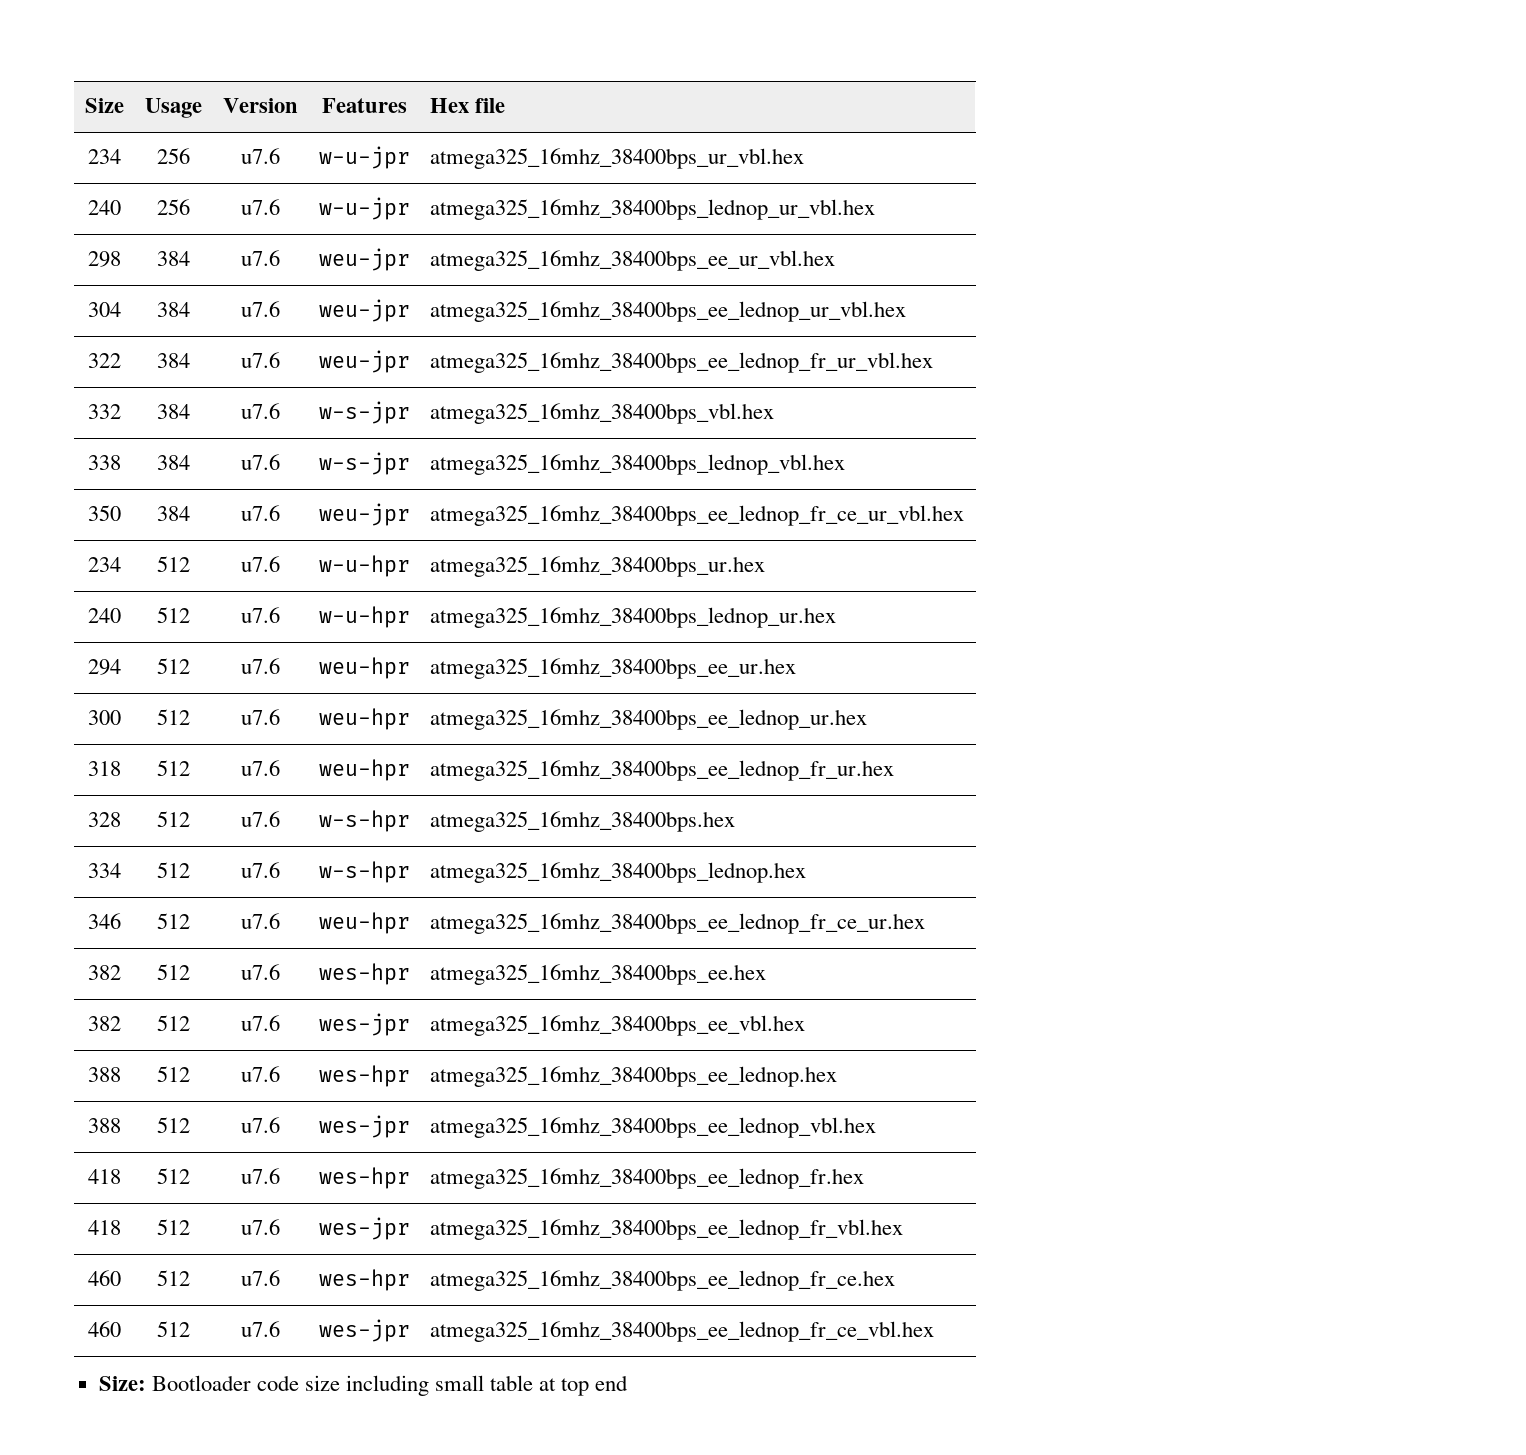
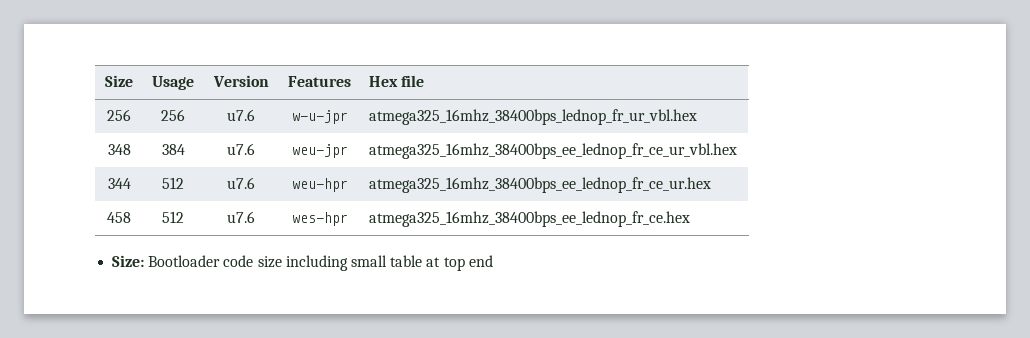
- 234 | 256 | u7.6 | w-u-jpr | atmega325_16mhz_38400bps_ur_vbl.hex
- 240 | 256 | u7.6 | w-u-jpr | atmega325_16mhz_38400bps_lednop_ur_vbl.hex
- 298 | 384 | u7.6 | weu-jpr | atmega325_16mhz_38400bps_ee_ur_vbl.hex
- 304 | 384 | u7.6 | weu-jpr | atmega325_16mhz_38400bps_ee_lednop_ur_vbl.hex
- 322 | 384 | u7.6 | weu-jpr | atmega325_16mhz_38400bps_ee_lednop_fr_ur_vbl.hex
- 332 | 384 | u7.6 | w-s-jpr | atmega325_16mhz_38400bps_vbl.hex
- 338 | 384 | u7.6 | w-s-jpr | atmega325_16mhz_38400bps_lednop_vbl.hex
- 350 | 384 | u7.6 | weu-jpr | atmega325_16mhz_38400bps_ee_lednop_fr_ce_ur_vbl.hex
- 234 | 512 | u7.6 | w-u-hpr | atmega325_16mhz_38400bps_ur.hex
- 240 | 512 | u7.6 | w-u-hpr | atmega325_16mhz_38400bps_lednop_ur.hex
- 294 | 512 | u7.6 | weu-hpr | atmega325_16mhz_38400bps_ee_ur.hex
- 300 | 512 | u7.6 | weu-hpr | atmega325_16mhz_38400bps_ee_lednop_ur.hex
- 318 | 512 | u7.6 | weu-hpr | atmega325_16mhz_38400bps_ee_lednop_fr_ur.hex
- 328 | 512 | u7.6 | w-s-hpr | atmega325_16mhz_38400bps.hex
- 334 | 512 | u7.6 | w-s-hpr | atmega325_16mhz_38400bps_lednop.hex
- 346 | 512 | u7.6 | weu-hpr | atmega325_16mhz_38400bps_ee_lednop_fr_ce_ur.hex
- 382 | 512 | u7.6 | wes-hpr | atmega325_16mhz_38400bps_ee.hex
- 382 | 512 | u7.6 | wes-jpr | atmega325_16mhz_38400bps_ee_vbl.hex
- 388 | 512 | u7.6 | wes-hpr | atmega325_16mhz_38400bps_ee_lednop.hex
- 388 | 512 | u7.6 | wes-jpr | atmega325_16mhz_38400bps_ee_lednop_vbl.hex
- 418 | 512 | u7.6 | wes-hpr | atmega325_16mhz_38400bps_ee_lednop_fr.hex
- 418 | 512 | u7.6 | wes-jpr | atmega325_16mhz_38400bps_ee_lednop_fr_vbl.hex
- 460 | 512 | u7.6 | wes-hpr | atmega325_16mhz_38400bps_ee_lednop_fr_ce.hex
+ 256 | 256 | u7.6 | w-u-jpr | atmega325_16mhz_38400bps_lednop_fr_ur_vbl.hex
+ 348 | 384 | u7.6 | weu-jpr | atmega325_16mhz_38400bps_ee_lednop_fr_ce_ur_vbl.hex
+ 344 | 512 | u7.6 | weu-hpr | atmega325_16mhz_38400bps_ee_lednop_fr_ce_ur.hex
+ 458 | 512 | u7.6 | wes-hpr | atmega325_16mhz_38400bps_ee_lednop_fr_ce.hex
- 460 | 512 | u7.6 | wes-jpr | atmega325_16mhz_38400bps_ee_lednop_fr_ce_vbl.hex

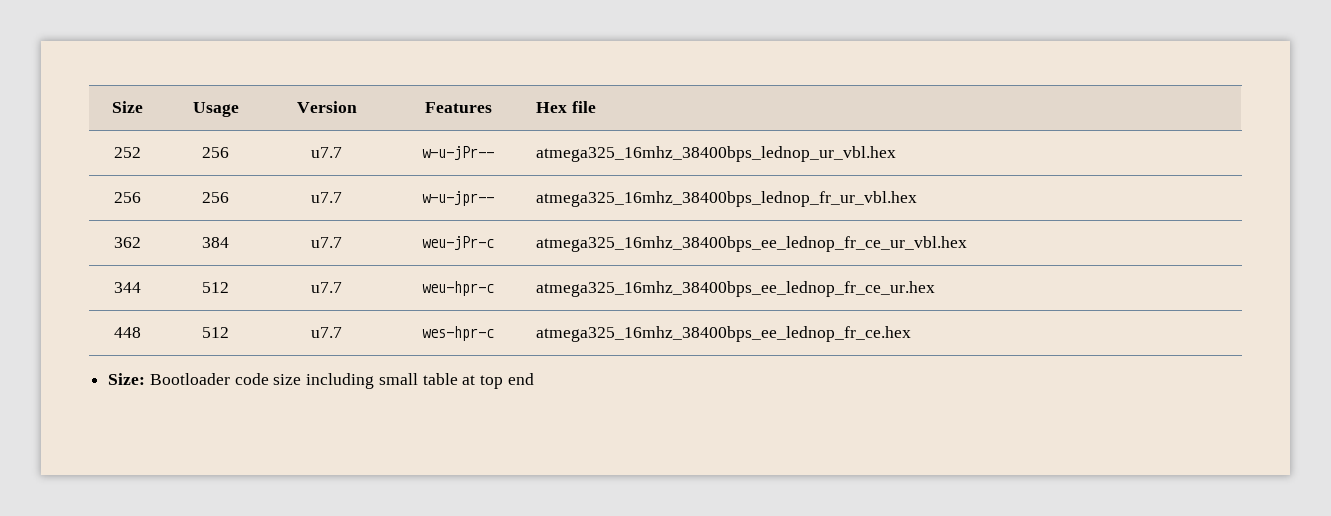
+ 252 | 256 | u7.7 | w-u-jPr-- | atmega325_16mhz_38400bps_lednop_ur_vbl.hex
- 256 | 256 | u7.6 | w-u-jpr | atmega325_16mhz_38400bps_lednop_fr_ur_vbl.hex
+ 256 | 256 | u7.7 | w-u-jpr-- | atmega325_16mhz_38400bps_lednop_fr_ur_vbl.hex
- 348 | 384 | u7.6 | weu-jpr | atmega325_16mhz_38400bps_ee_lednop_fr_ce_ur_vbl.hex
+ 362 | 384 | u7.7 | weu-jPr-c | atmega325_16mhz_38400bps_ee_lednop_fr_ce_ur_vbl.hex
- 344 | 512 | u7.6 | weu-hpr | atmega325_16mhz_38400bps_ee_lednop_fr_ce_ur.hex
+ 344 | 512 | u7.7 | weu-hpr-c | atmega325_16mhz_38400bps_ee_lednop_fr_ce_ur.hex
- 458 | 512 | u7.6 | wes-hpr | atmega325_16mhz_38400bps_ee_lednop_fr_ce.hex
+ 448 | 512 | u7.7 | wes-hpr-c | atmega325_16mhz_38400bps_ee_lednop_fr_ce.hex

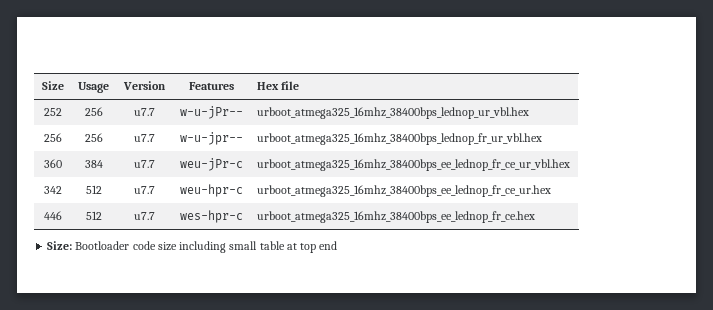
- 252 | 256 | u7.7 | w-u-jPr-- | atmega325_16mhz_38400bps_lednop_ur_vbl.hex
+ 252 | 256 | u7.7 | w-u-jPr-- | urboot_atmega325_16mhz_38400bps_lednop_ur_vbl.hex
- 256 | 256 | u7.7 | w-u-jpr-- | atmega325_16mhz_38400bps_lednop_fr_ur_vbl.hex
- 362 | 384 | u7.7 | weu-jPr-c | atmega325_16mhz_38400bps_ee_lednop_fr_ce_ur_vbl.hex
- 344 | 512 | u7.7 | weu-hpr-c | atmega325_16mhz_38400bps_ee_lednop_fr_ce_ur.hex
- 448 | 512 | u7.7 | wes-hpr-c | atmega325_16mhz_38400bps_ee_lednop_fr_ce.hex
+ 256 | 256 | u7.7 | w-u-jpr-- | urboot_atmega325_16mhz_38400bps_lednop_fr_ur_vbl.hex
+ 360 | 384 | u7.7 | weu-jPr-c | urboot_atmega325_16mhz_38400bps_ee_lednop_fr_ce_ur_vbl.hex
+ 342 | 512 | u7.7 | weu-hpr-c | urboot_atmega325_16mhz_38400bps_ee_lednop_fr_ce_ur.hex
+ 446 | 512 | u7.7 | wes-hpr-c | urboot_atmega325_16mhz_38400bps_ee_lednop_fr_ce.hex

